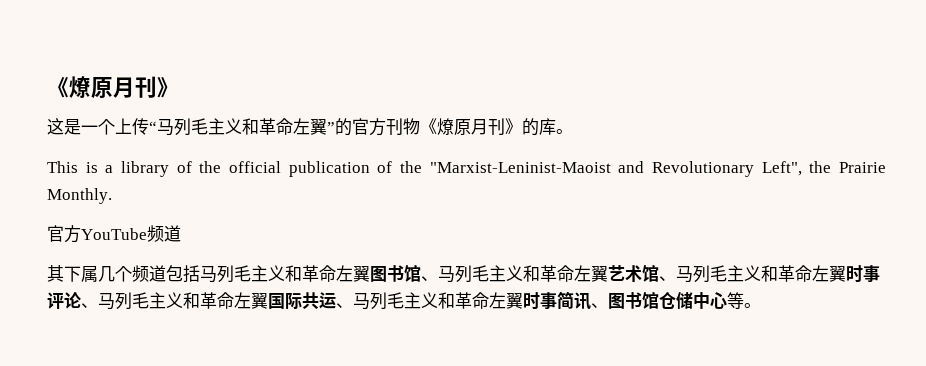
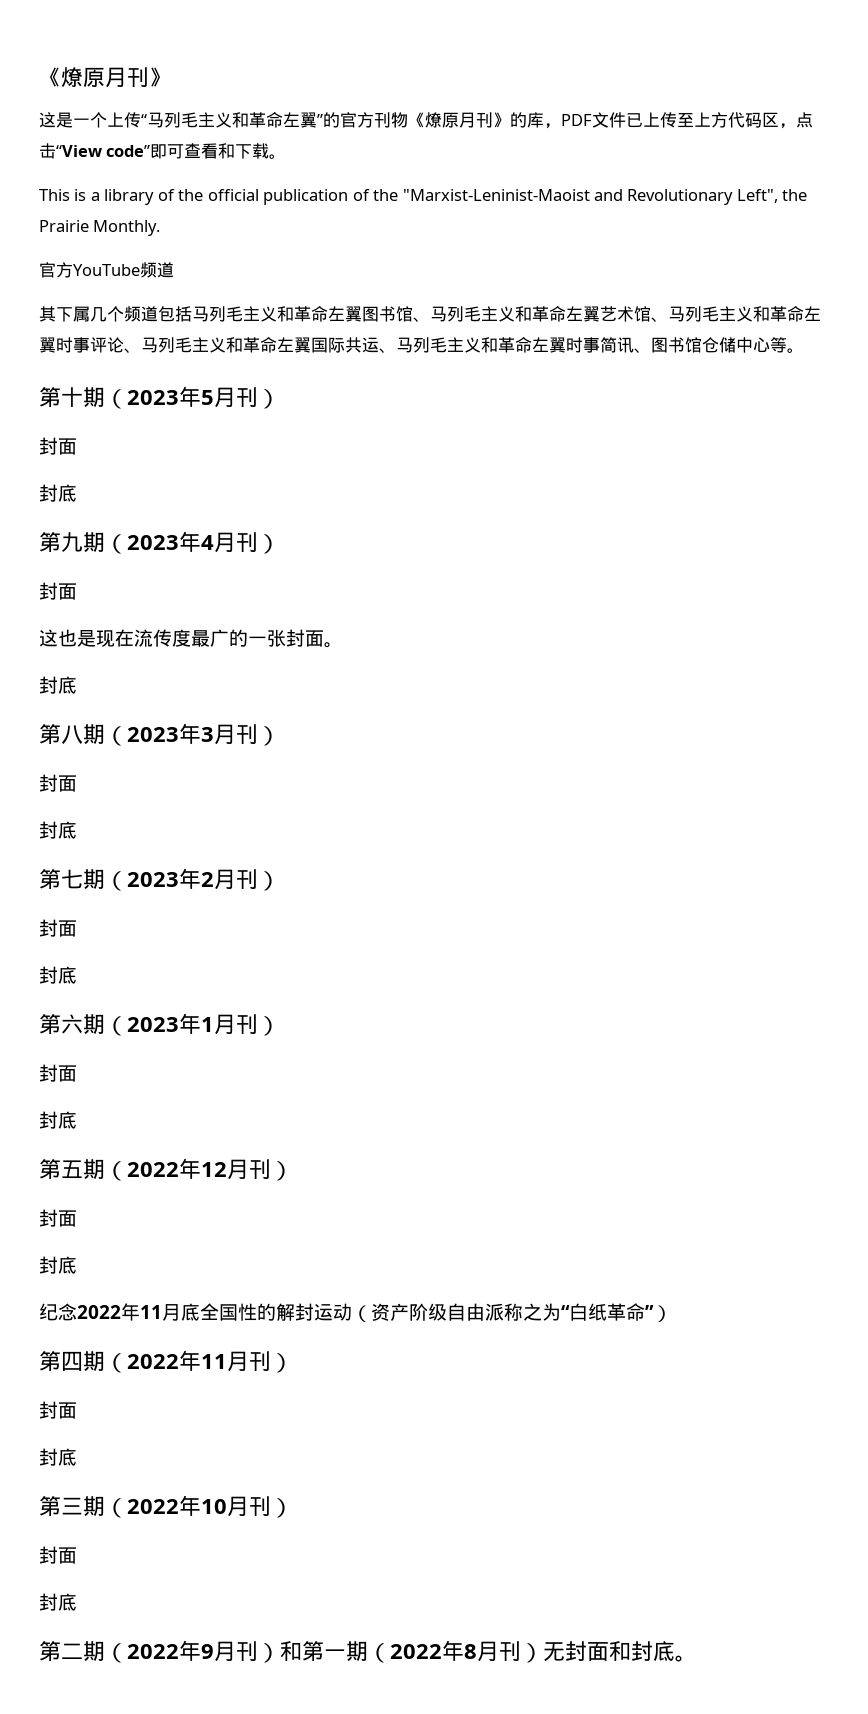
- 这是一个上传“马列毛主义和革命左翼”的官方刊物《燎原月刊》的库。
+ 这是一个上传“马列毛主义和革命左翼”的官方刊物《燎原月刊》的库，PDF文件已上传至上方代码区，点击“View code”即可查看和下载。
+ 第十期（2023年5月刊）
+ 封面
+ 封底
+ 第九期（2023年4月刊）
+ 封面
+ 这也是现在流传度最广的一张封面。
+ 封底
+ 第八期（2023年3月刊）
+ 封面
+ 封底
+ 第七期（2023年2月刊）
+ 封面
+ 封底
+ 第六期（2023年1月刊）
+ 封面
+ 封底
+ 第五期（2022年12月刊）
+ 封面
+ 封底
+ 纪念2022年11月底全国性的解封运动（资产阶级自由派称之为“白纸革命”）
+ 第四期（2022年11月刊）
+ 封面
+ 封底
+ 第三期（2022年10月刊）
+ 封面
+ 封底
+ 第二期（2022年9月刊）和第一期（2022年8月刊）无封面和封底。

